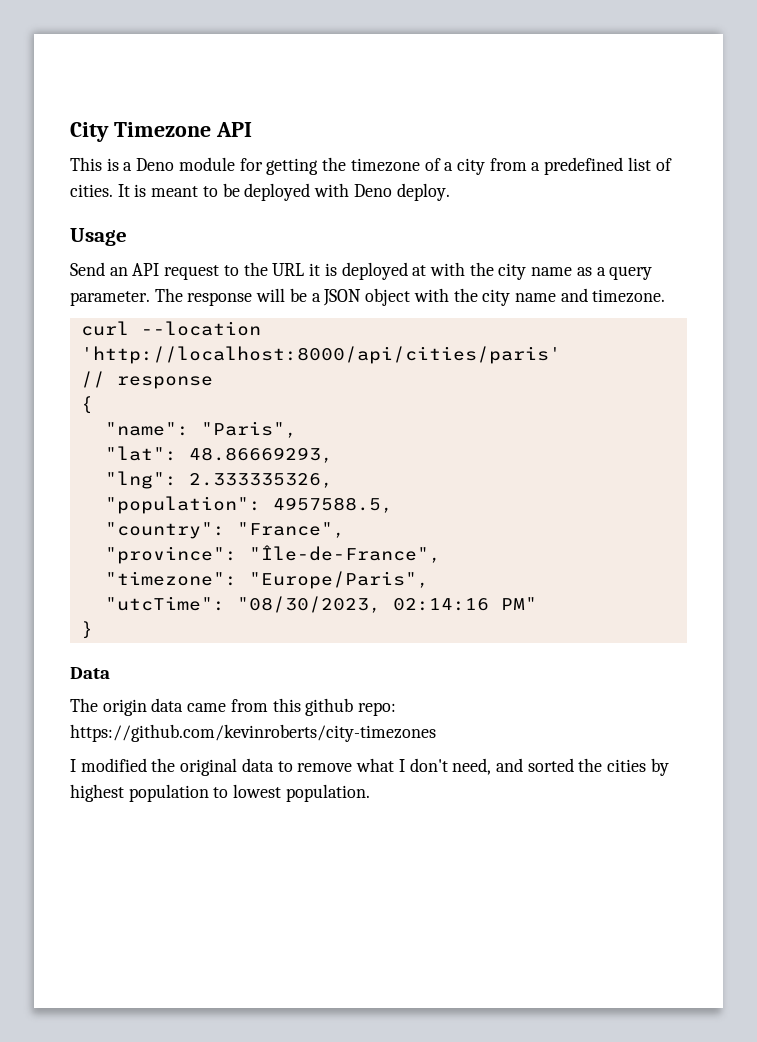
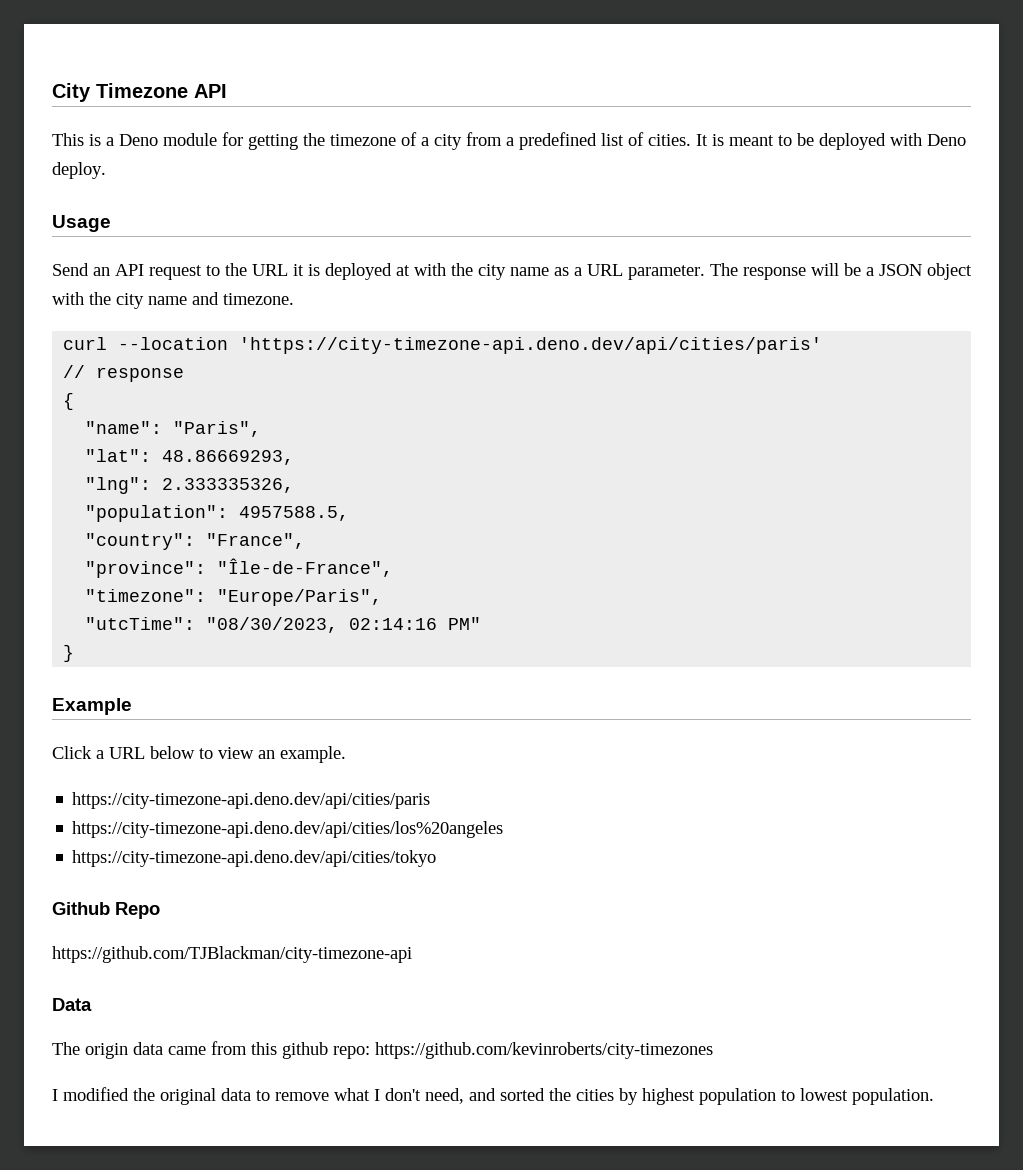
- Send an API request to the URL it is deployed at with the city name as a query parameter.
+ Send an API request to the URL it is deployed at with the city name as a URL parameter.
- curl --location 'http://localhost:8000/api/cities/paris'
+ curl --location 'https://city-timezone-api.deno.dev/api/cities/paris'
+ Example
+ Click a URL below to view an example.
+ https://city-timezone-api.deno.dev/api/cities/paris
+ https://city-timezone-api.deno.dev/api/cities/los%20angeles
+ https://city-timezone-api.deno.dev/api/cities/tokyo
+ Github Repo
+ https://github.com/TJBlackman/city-timezone-api

